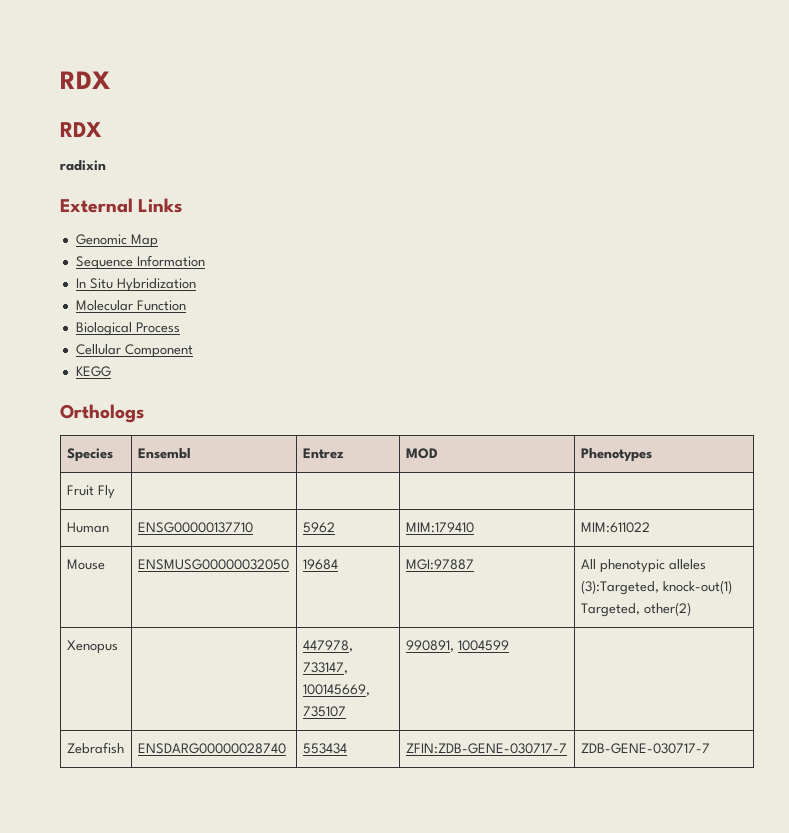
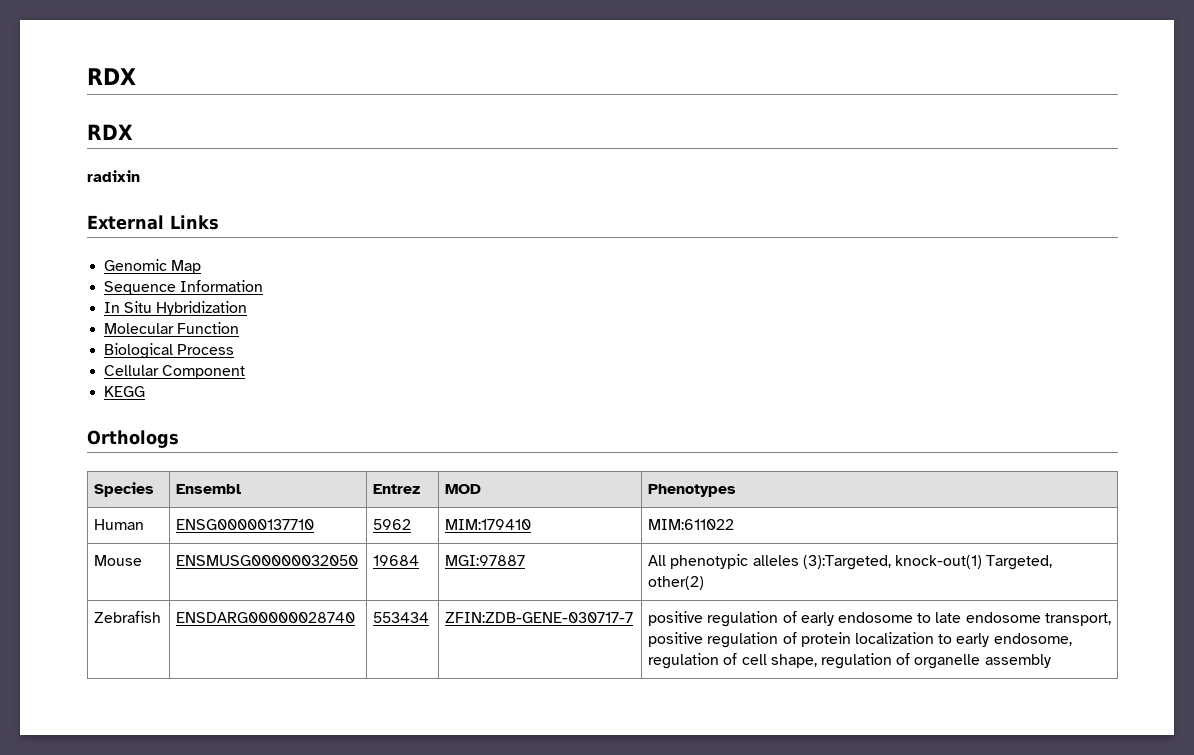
- Fruit Fly | | | |
- Xenopus | | 447978, 733147, 100145669, 735107 | 990891, 1004599 |
- Zebrafish | ENSDARG00000028740 | 553434 | ZFIN:ZDB-GENE-030717-7 | ZDB-GENE-030717-7
+ Zebrafish | ENSDARG00000028740 | 553434 | ZFIN:ZDB-GENE-030717-7 | positive regulation of early endosome to late endosome transport, positive regulation of protein localization to early endosome, regulation of cell shape, regulation of organelle assembly

